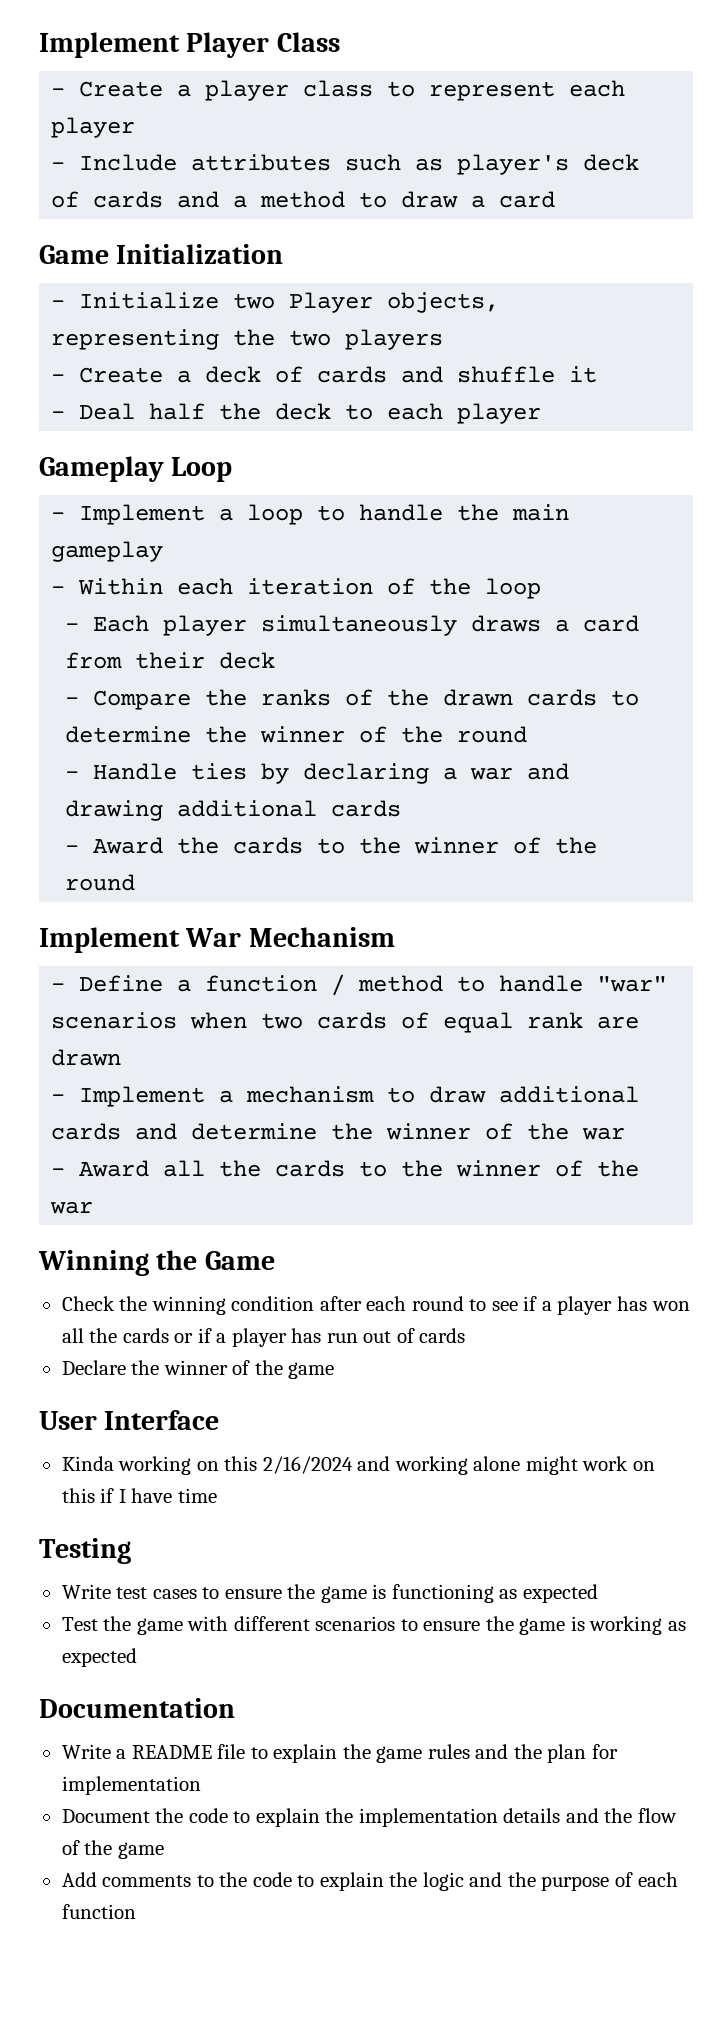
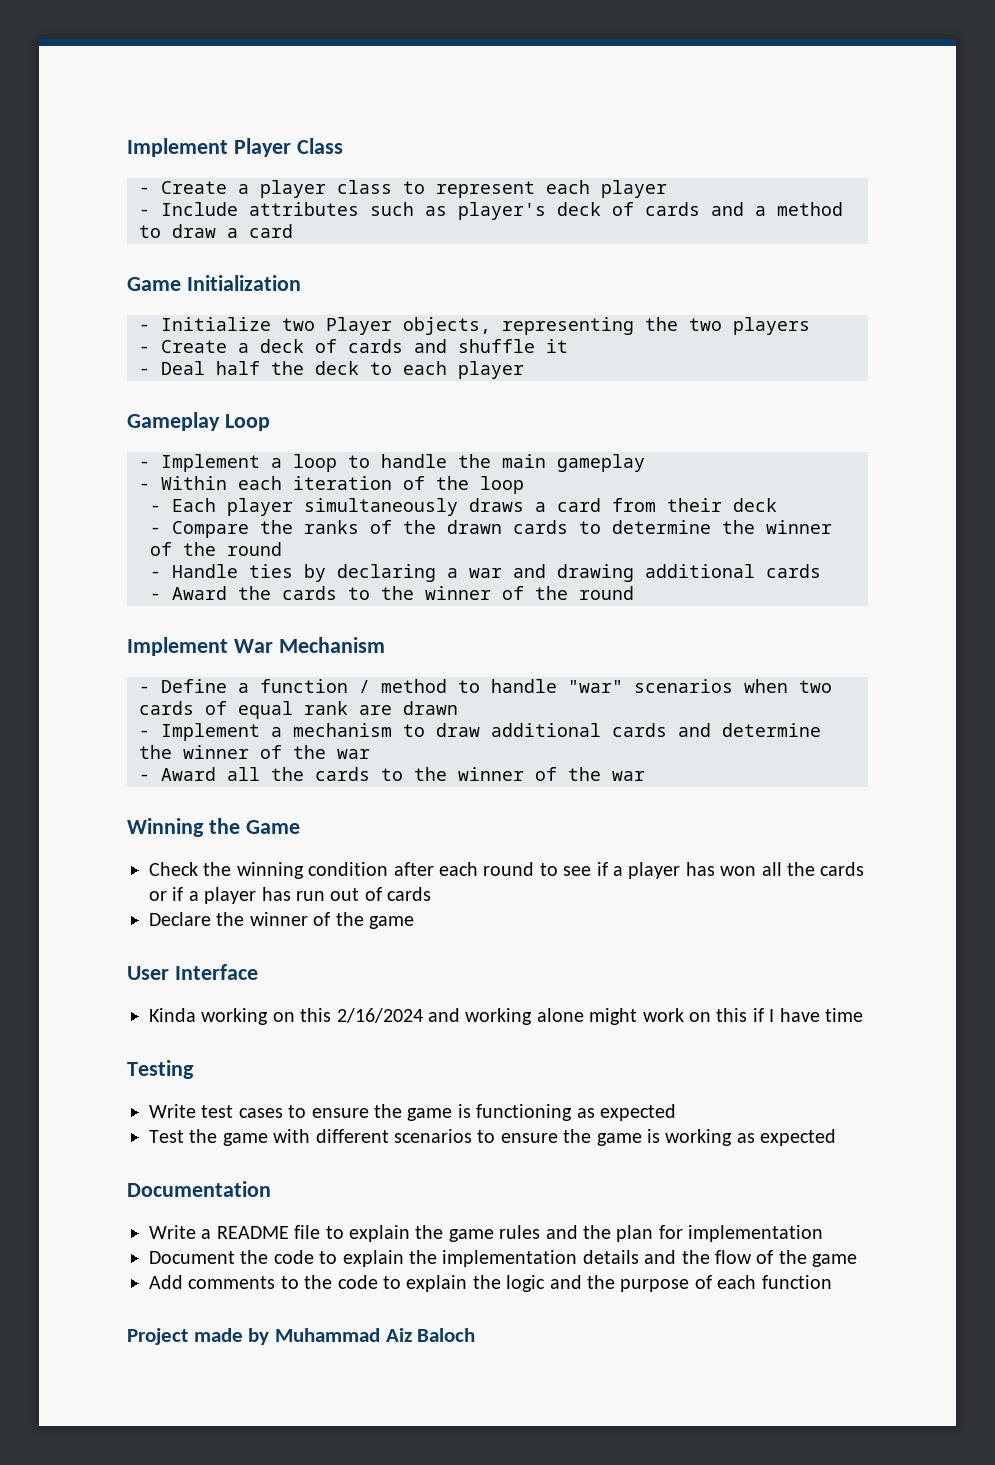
+ Project made by Muhammad Aiz Baloch

